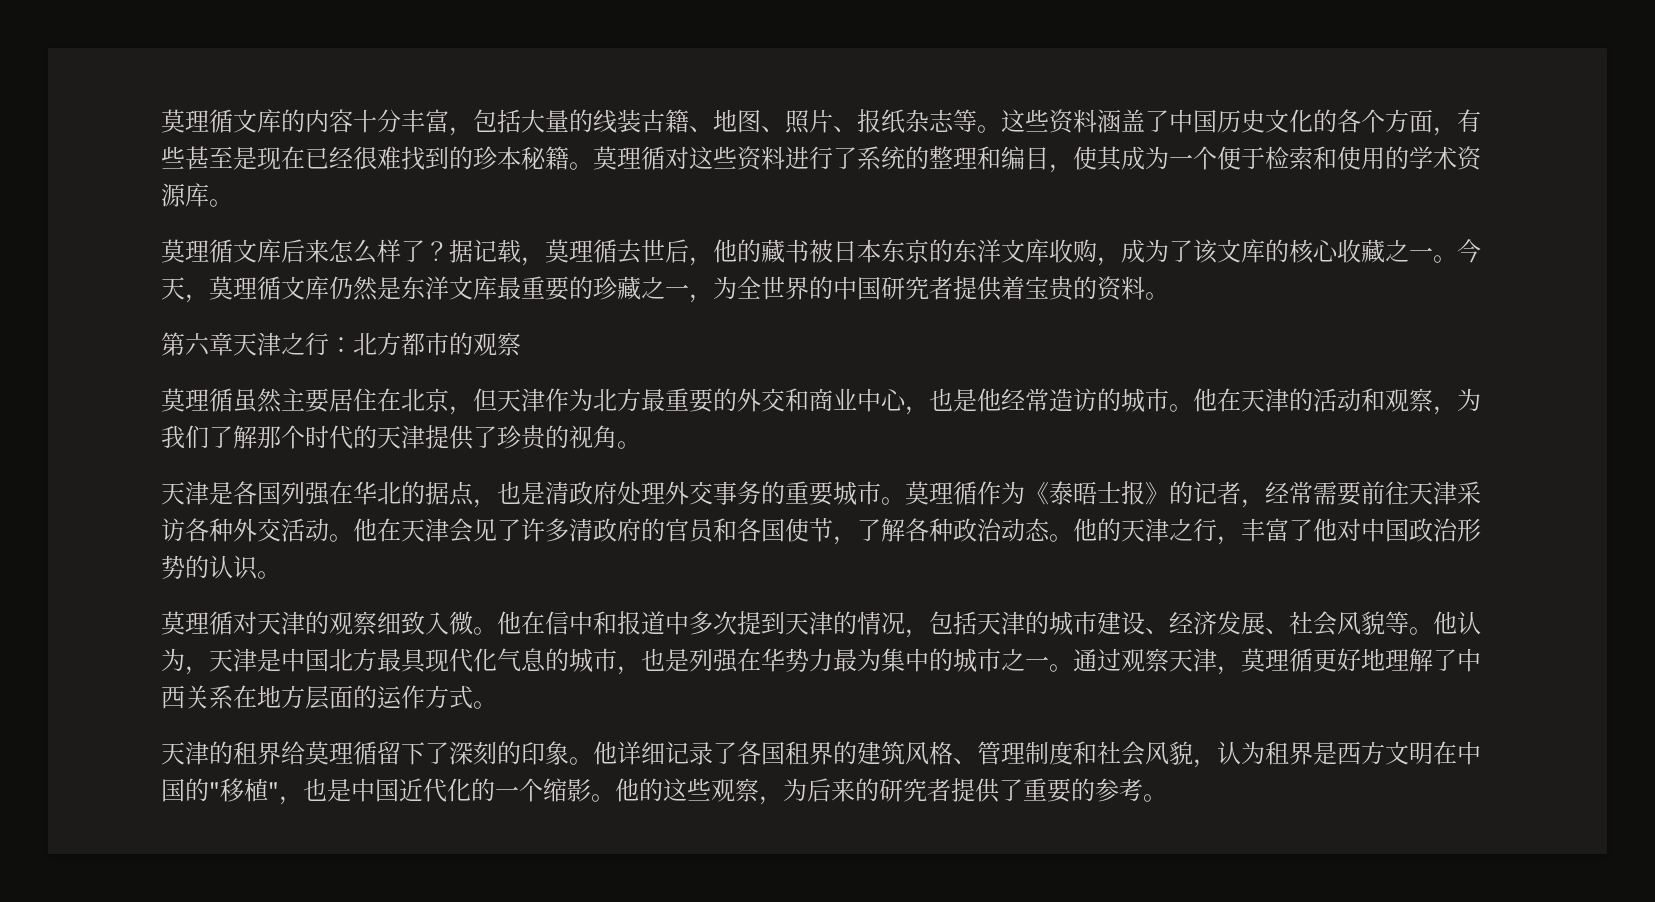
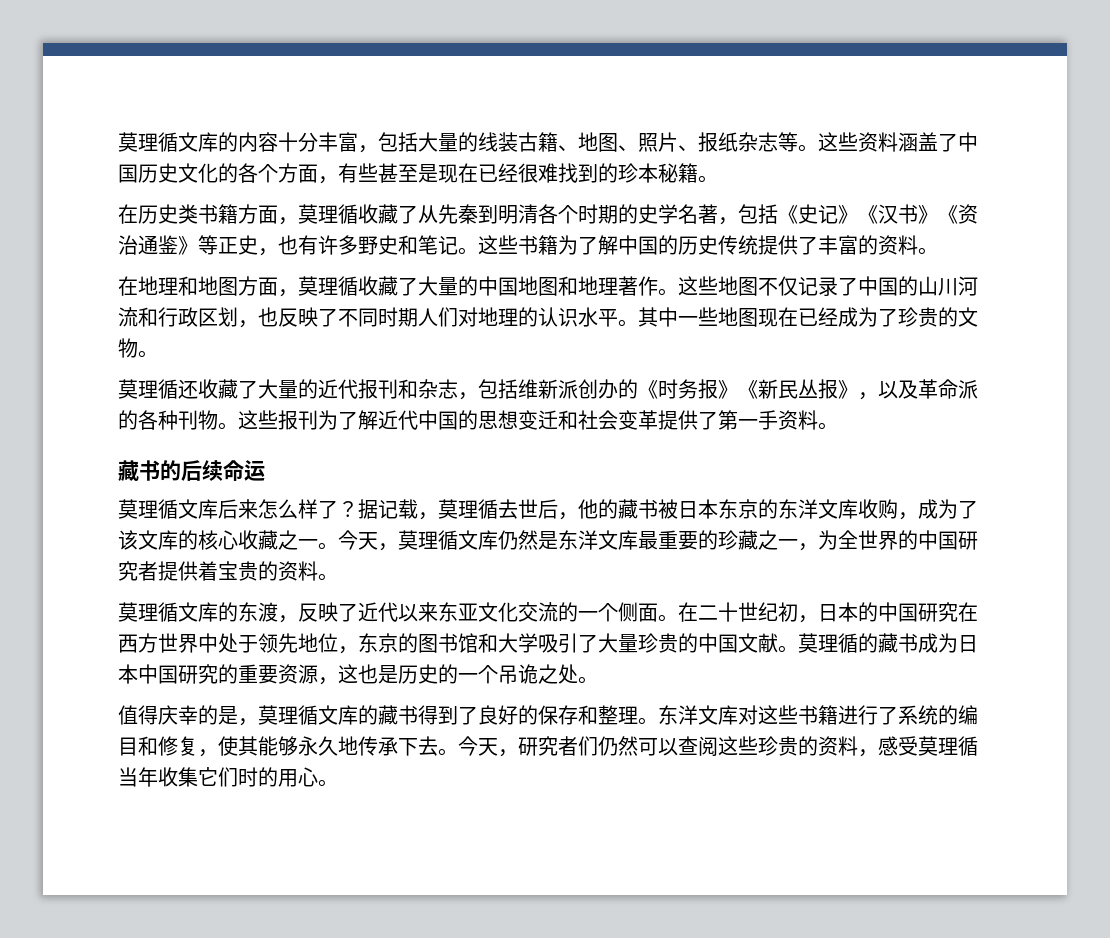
- 这些资料涵盖了中国历史文化的各个方面，有些甚至是现在已经很难找到的珍本秘籍。莫理循对这些资料进行了系统的整理和编目，使其成为一个便于检索和使用的学术资源库。
+ 这些资料涵盖了中国历史文化的各个方面，有些甚至是现在已经很难找到的珍本秘籍。
+ 在历史类书籍方面，莫理循收藏了从先秦到明清各个时期的史学名著，包括《史记》《汉书》《资治通鉴》等正史，也有许多野史和笔记。这些书籍为了解中国的历史传统提供了丰富的资料。
+ 在地理和地图方面，莫理循收藏了大量的中国地图和地理著作。这些地图不仅记录了中国的山川河流和行政区划，也反映了不同时期人们对地理的认识水平。其中一些地图现在已经成为了珍贵的文物。
+ 莫理循还收藏了大量的近代报刊和杂志，包括维新派创办的《时务报》《新民丛报》，以及革命派的各种刊物。这些报刊为了解近代中国的思想变迁和社会变革提供了第一手资料。
+ 藏书的后续命运
- 第六章天津之行：北方都市的观察
- 莫理循虽然主要居住在北京，但天津作为北方最重要的外交和商业中心，也是他经常造访的城市。他在天津的活动和观察，为我们了解那个时代的天津提供了珍贵的视角。
- 天津是各国列强在华北的据点，也是清政府处理外交事务的重要城市。莫理循作为《泰晤士报》的记者，经常需要前往天津采访各种外交活动。他在天津会见了许多清政府的官员和各国使节，了解各种政治动态。他的天津之行，丰富了他对中国政治形势的认识。
- 莫理循对天津的观察细致入微。他在信中和报道中多次提到天津的情况，包括天津的城市建设、经济发展、社会风貌等。他认为，天津是中国北方最具现代化气息的城市，也是列强在华势力最为集中的城市之一。通过观察天津，莫理循更好地理解了中西关系在地方层面的运作方式。
- 天津的租界给莫理循留下了深刻的印象。他详细记录了各国租界的建筑风格、管理制度和社会风貌，认为租界是西方文明在中国的"移植"，也是中国近代化的一个缩影。他的这些观察，为后来的研究者提供了重要的参考。
+ 莫理循文库的东渡，反映了近代以来东亚文化交流的一个侧面。在二十世纪初，日本的中国研究在西方世界中处于领先地位，东京的图书馆和大学吸引了大量珍贵的中国文献。莫理循的藏书成为日本中国研究的重要资源，这也是历史的一个吊诡之处。
+ 值得庆幸的是，莫理循文库的藏书得到了良好的保存和整理。东洋文库对这些书籍进行了系统的编目和修复，使其能够永久地传承下去。今天，研究者们仍然可以查阅这些珍贵的资料，感受莫理循当年收集它们时的用心。

